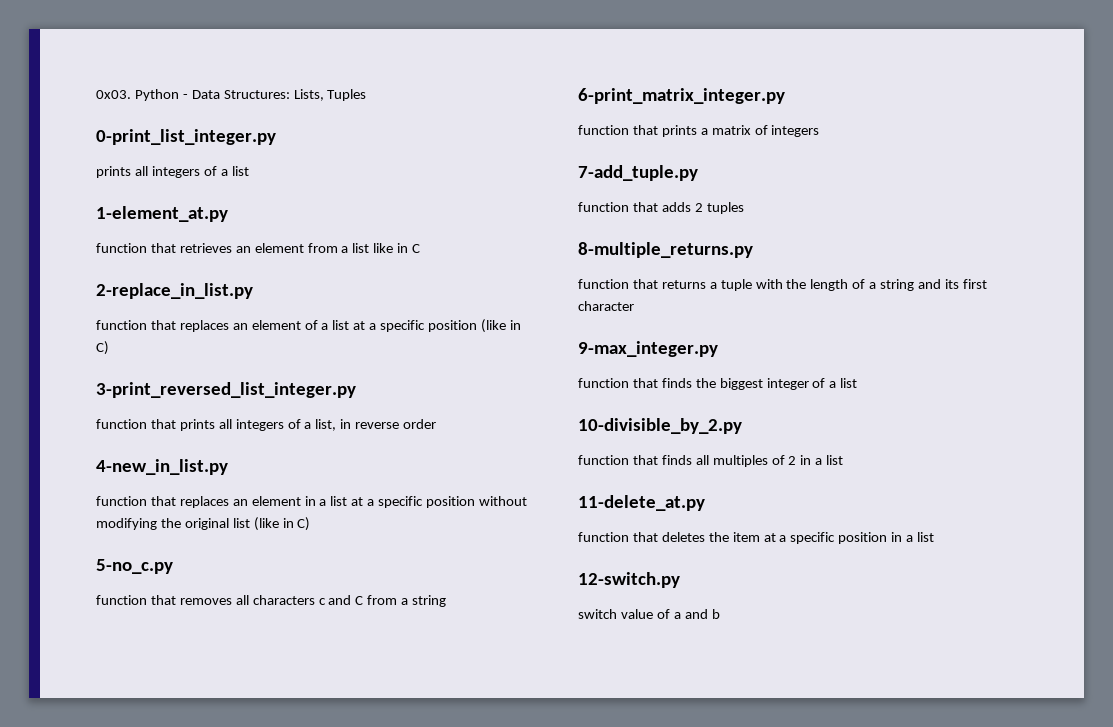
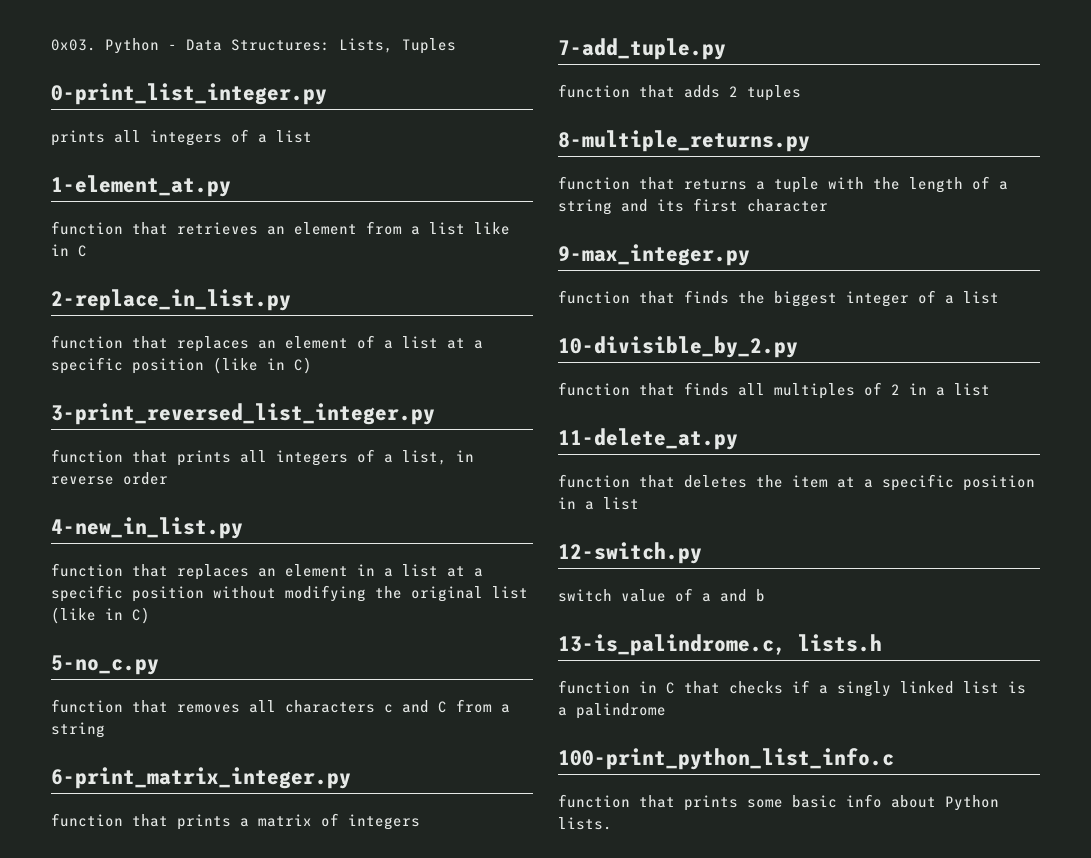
+ 13-is_palindrome.c, lists.h
+ function in C that checks if a singly linked list is a palindrome
+ 100-print_python_list_info.c
+ function that prints some basic info about Python lists.

